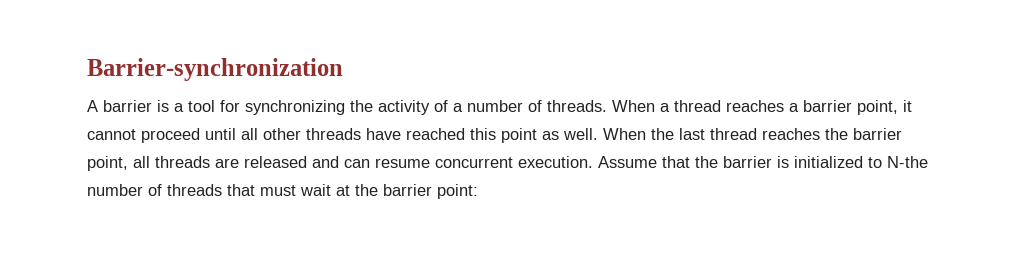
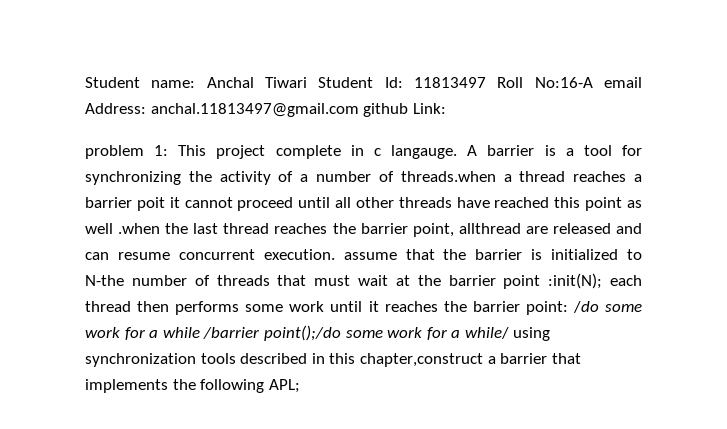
- Barrier-synchronization
- A barrier is a tool for synchronizing the activity of a number of threads. When a thread reaches a barrier point, it cannot proceed until all other threads have reached this point as well. When the last thread reaches the barrier point, all threads are released and can resume concurrent execution. Assume that the barrier is initialized to N-the number of threads that must wait at the barrier point:
+ Student name: Anchal Tiwari Student Id: 11813497 Roll No:16-A email Address: anchal.11813497@gmail.com github Link:
+ problem 1: This project complete in c langauge. A barrier is a tool for synchronizing the activity of a number of threads.when a thread reaches a barrier poit it cannot proceed until all other threads have reached this point as well .when the last thread reaches the barrier point, allthread are released and can resume concurrent execution. assume that the barrier is initialized to N-the number of threads that must wait at the barrier point :init(N); each thread then performs some work until it reaches the barrier point: /do some work for a while /barrier point();/do some work for a while/ using synchronization tools described in this chapter,construct a barrier that implements the following APL;

